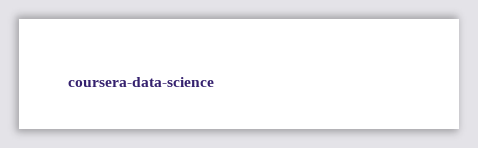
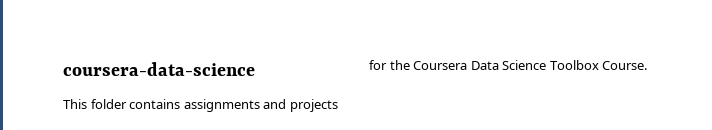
+ This folder contains assignments and projects for the Coursera Data Science Toolbox Course.

